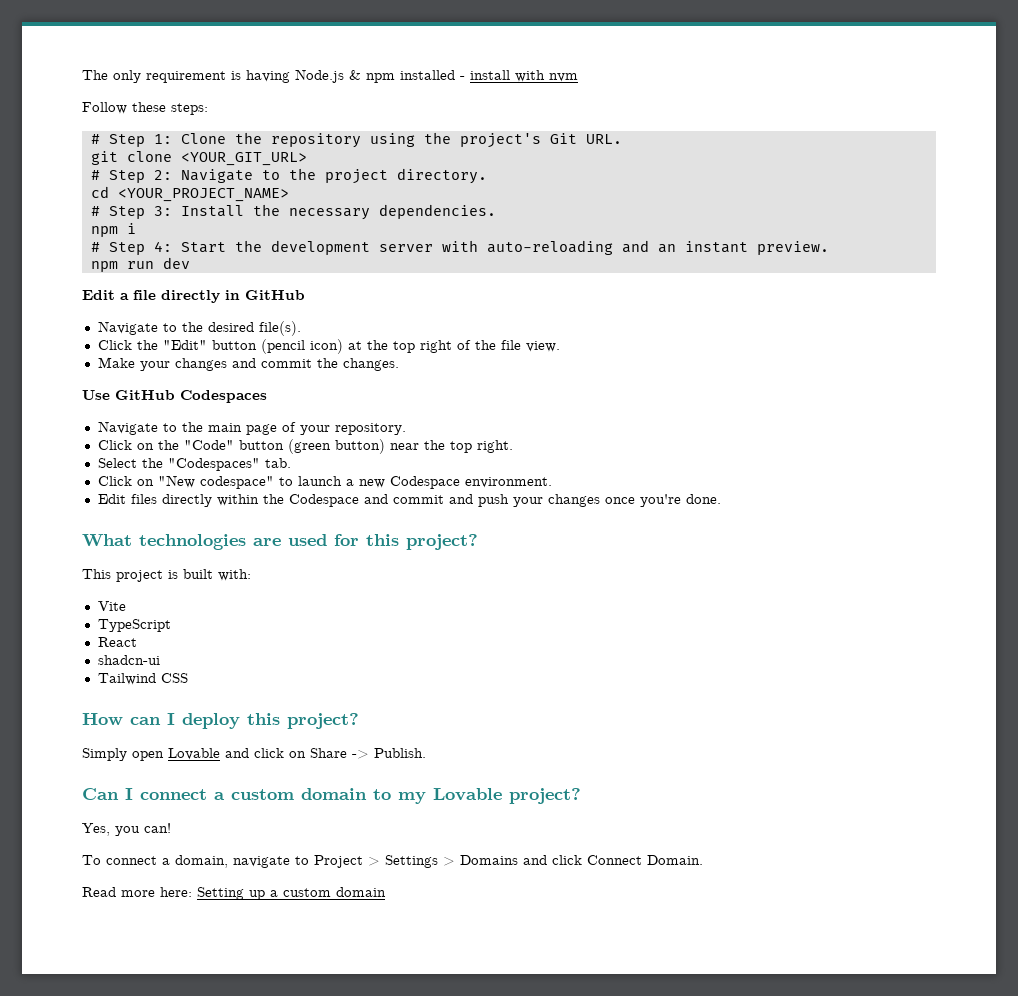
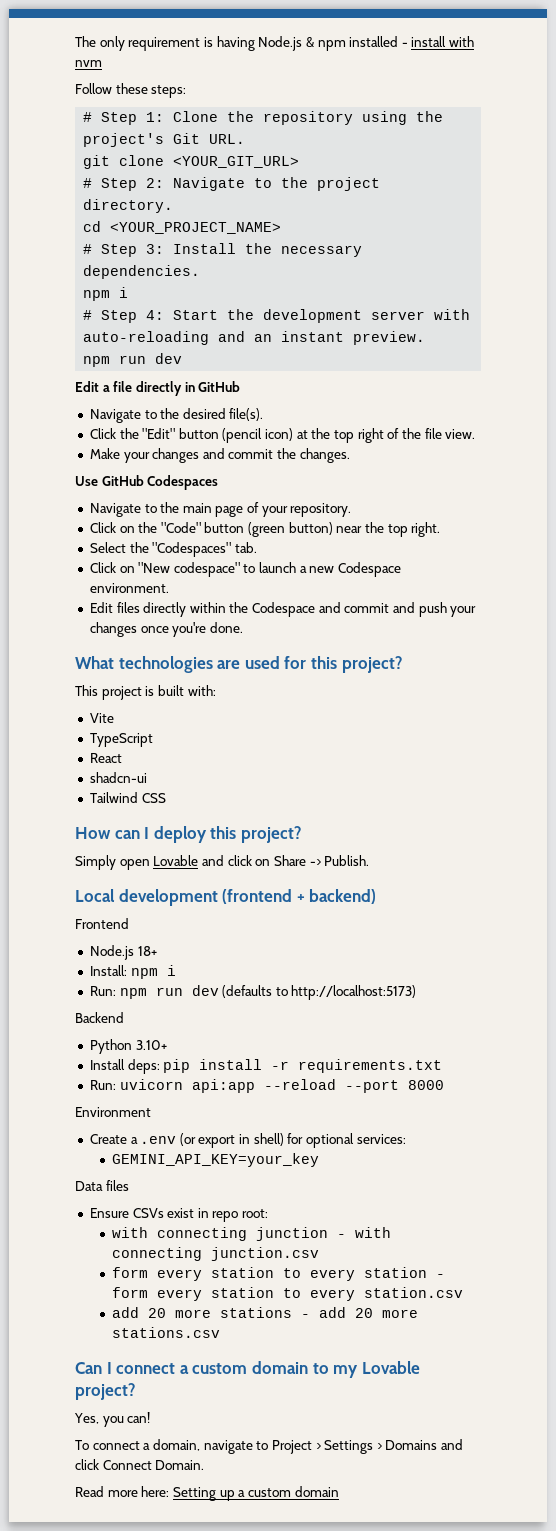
+ Local development (frontend + backend)
+ Frontend
+ Node.js 18+
+ Install: npm i
+ Run: npm run dev (defaults to http://localhost:5173)
+ Backend
+ Python 3.10+
+ Install deps: pip install -r requirements.txt
+ Run: uvicorn api:app --reload --port 8000
+ Environment
+ Create a .env (or export in shell) for optional services:
+ GEMINI_API_KEY=your_key
+ Data files
+ Ensure CSVs exist in repo root:
+ with connecting junction - with connecting junction.csv
+ form every station to every station - form every station to every station.csv
+ add 20 more stations - add 20 more stations.csv

